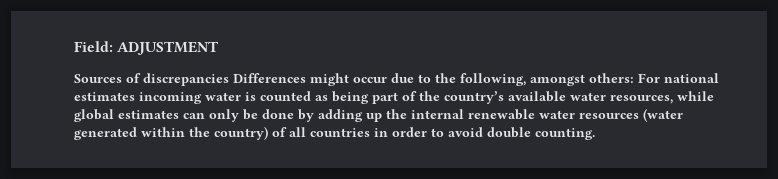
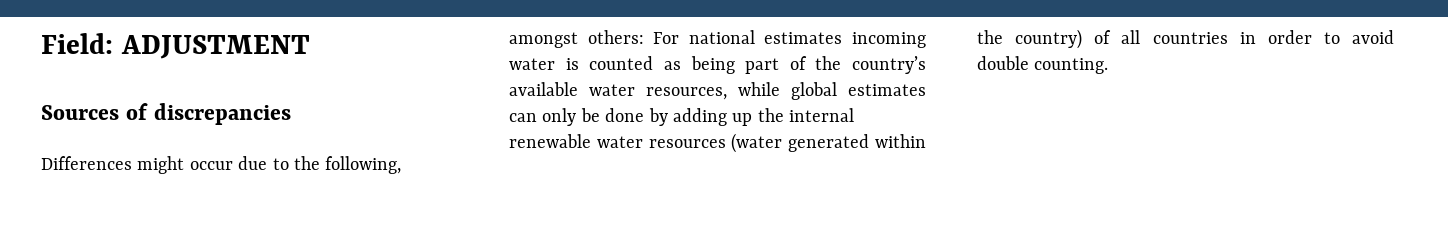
- Sources of discrepancies Differences might occur due to the following, amongst others: For national estimates incoming water is counted as being part of the country’s available water resources, while global estimates can only be done by adding up the internal renewable water resources (water generated within the country) of all countries in order to avoid double counting.
+ Sources of discrepancies
+ Differences might occur due to the following, amongst others: For national estimates incoming water is counted as being part of the country’s available water resources, while global estimates can only be done by adding up the internal renewable water resources (water generated within the country) of all countries in order to avoid double counting.

